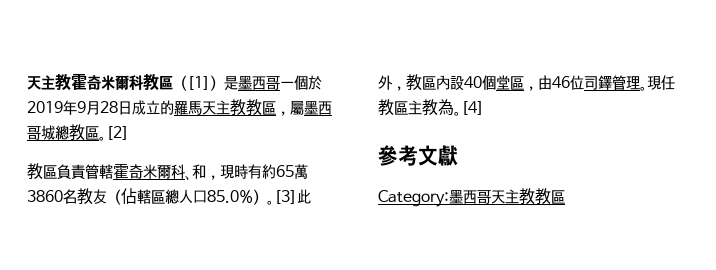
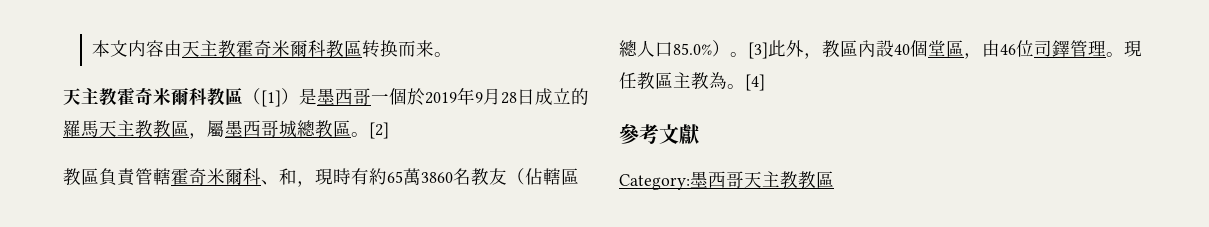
+ 本文内容由天主教霍奇米爾科教區转换而来。

